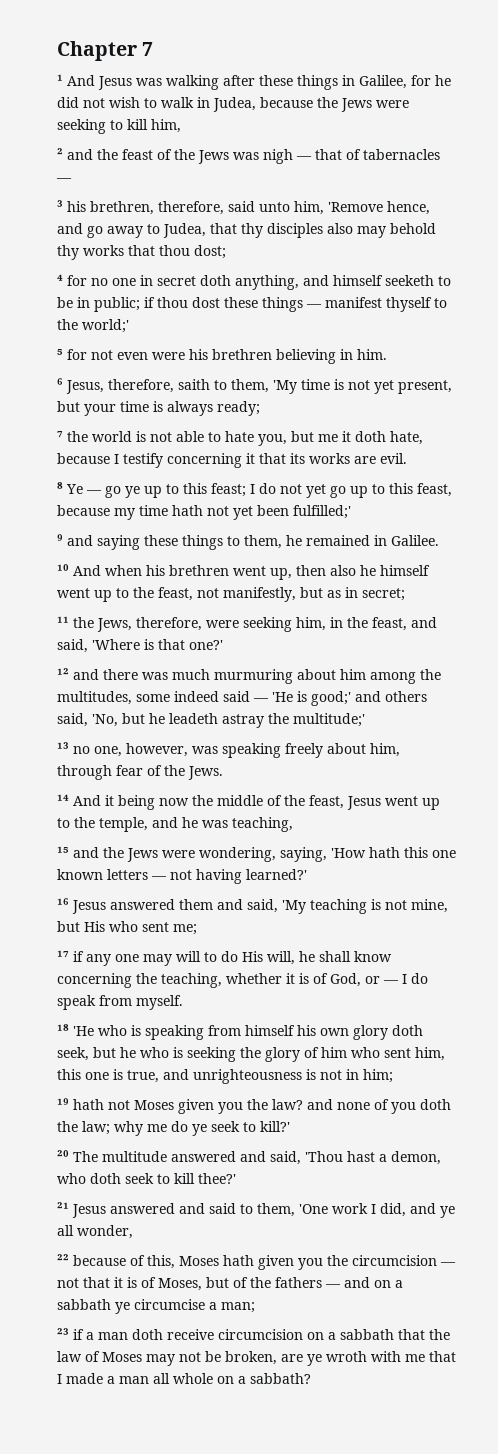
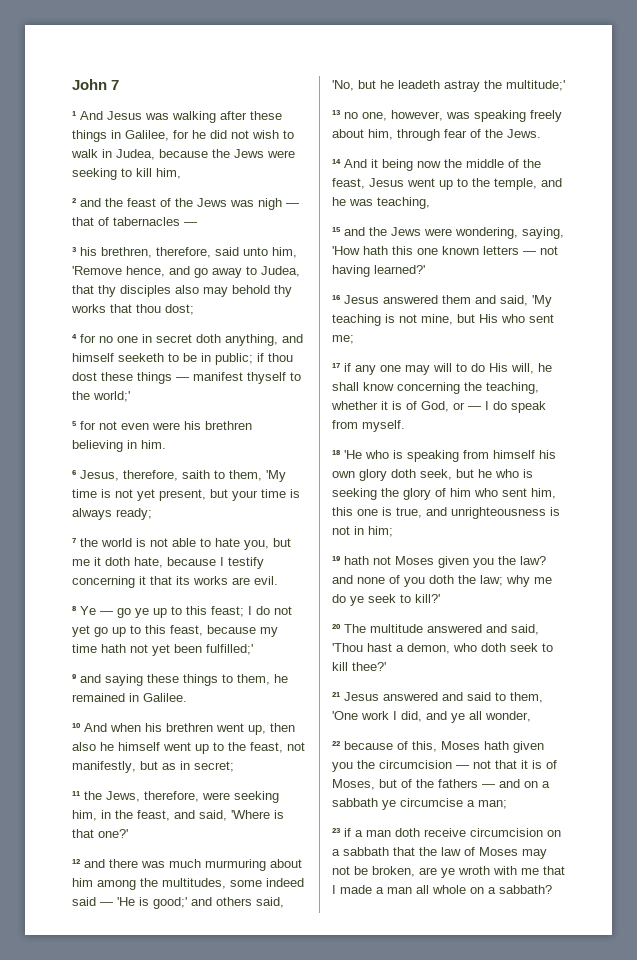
- Chapter 7
+ John 7

